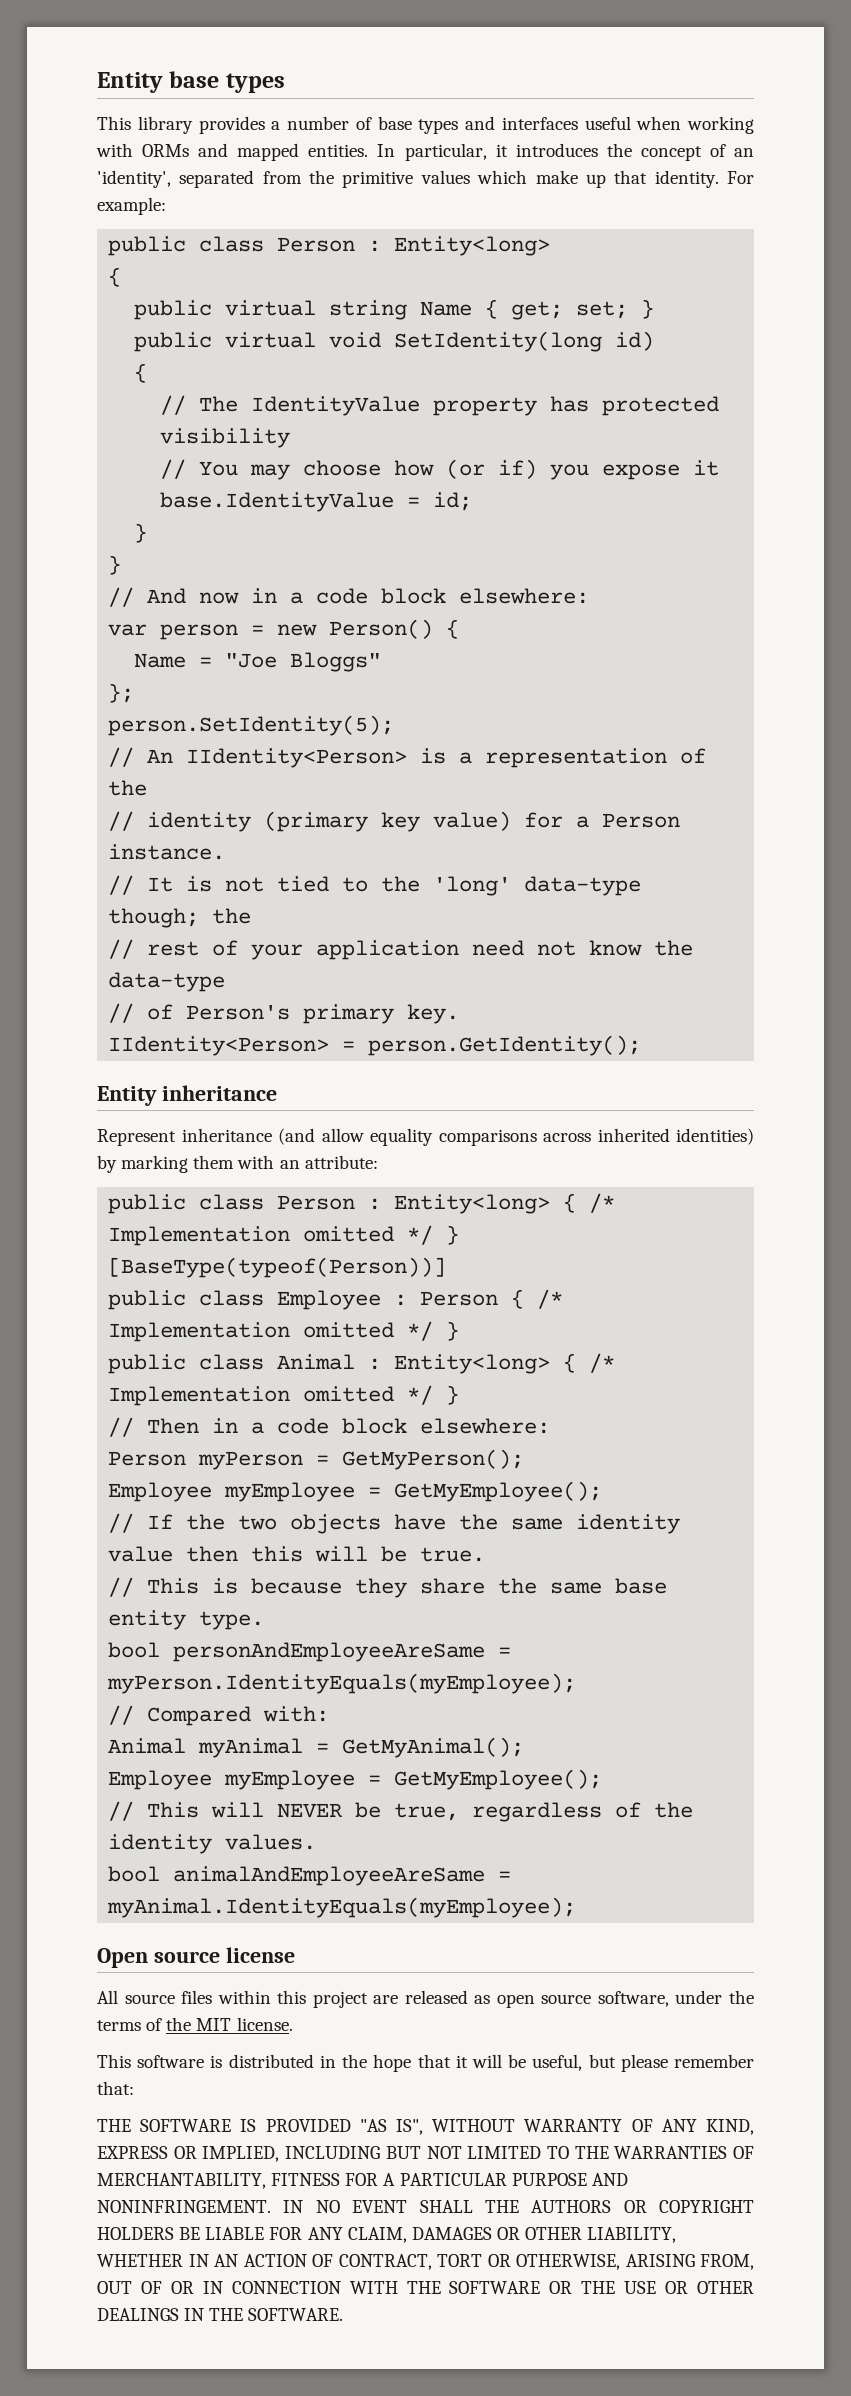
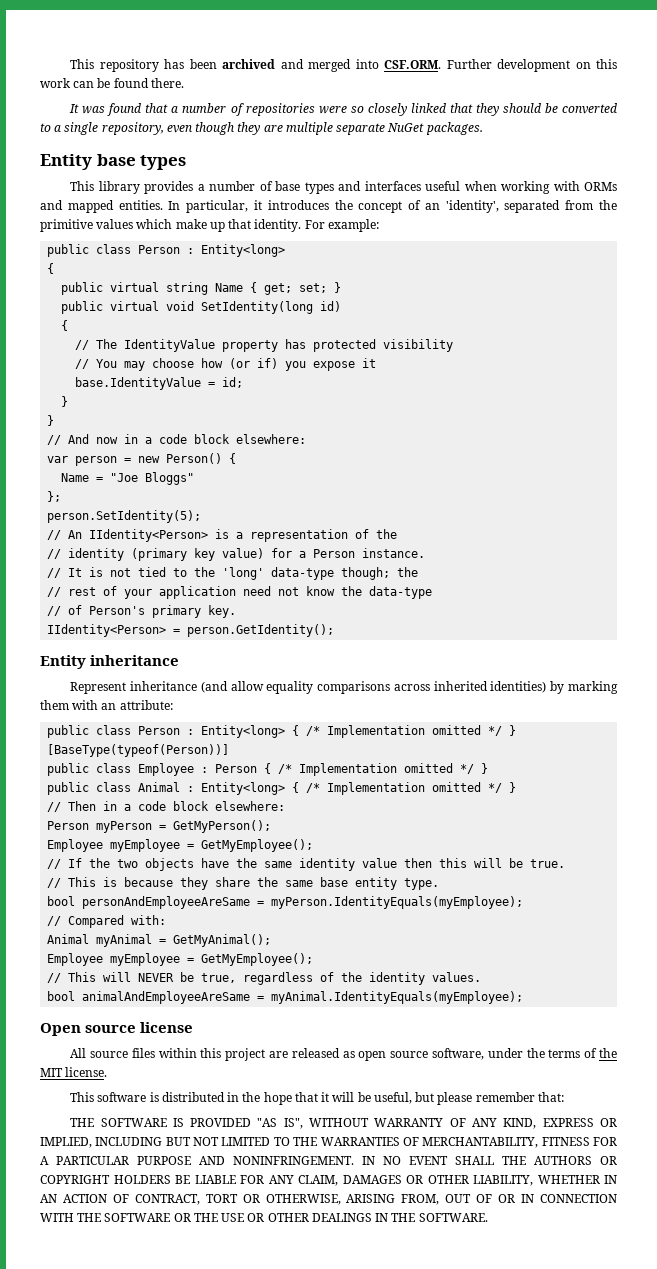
+ This repository has been archived and merged into CSF.ORM. Further development on this work can be found there.
+ It was found that a number of repositories were so closely linked that they should be converted to a single repository, even though they are multiple separate NuGet packages.

